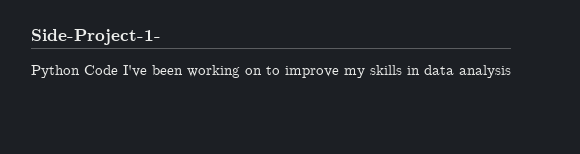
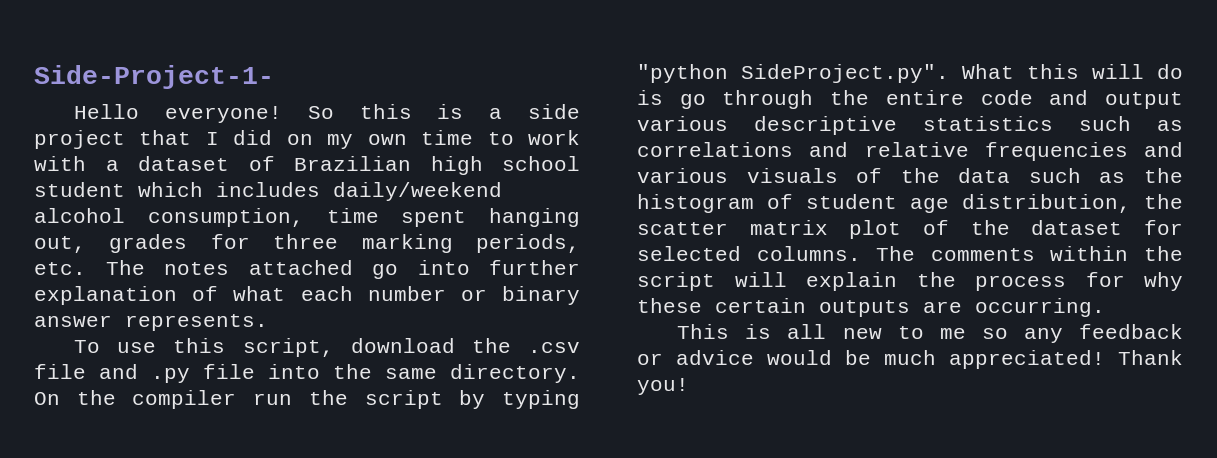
- Python Code I've been working on to improve my skills in data analysis
+ Hello everyone! So this is a side project that I did on my own time to work with a dataset of Brazilian high school student which includes daily/weekend alcohol consumption, time spent hanging out, grades for three marking periods, etc. The notes attached go into further explanation of what each number or binary answer represents.
+ To use this script, download the .csv file and .py file into the same directory. On the compiler run the script by typing "python SideProject.py". What this will do is go through the entire code and output various descriptive statistics such as correlations and relative frequencies and various visuals of the data such as the histogram of student age distribution, the scatter matrix plot of the dataset for selected columns. The comments within the script will explain the process for why these certain outputs are occurring.
+ This is all new to me so any feedback or advice would be much appreciated! Thank you!

